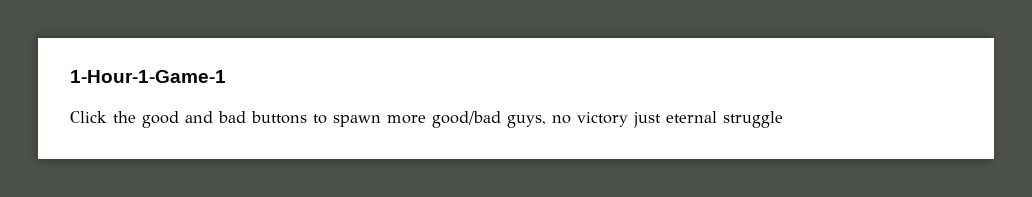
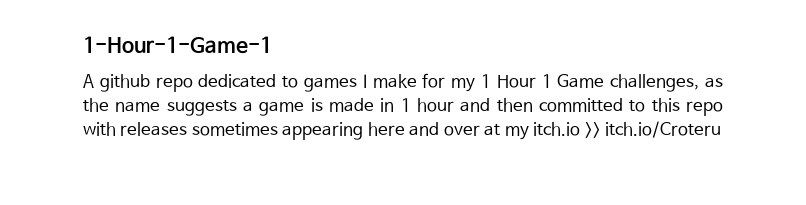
- Click the good and bad buttons to spawn more good/bad guys, no victory just eternal struggle
+ A github repo dedicated to games I make for my 1 Hour 1 Game challenges, as the name suggests a game is made in 1 hour and then committed to this repo with releases sometimes appearing here and over at my itch.io >> itch.io/Croteru

